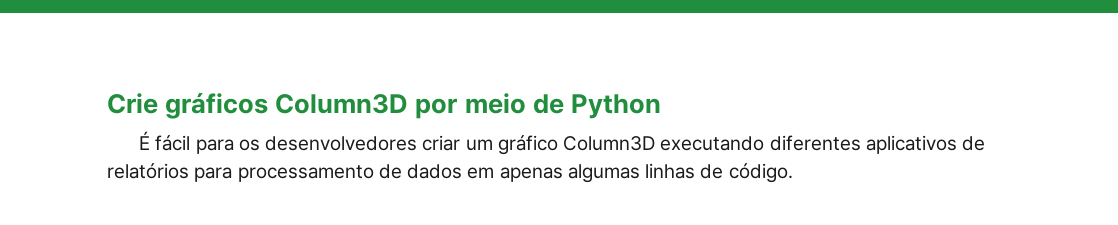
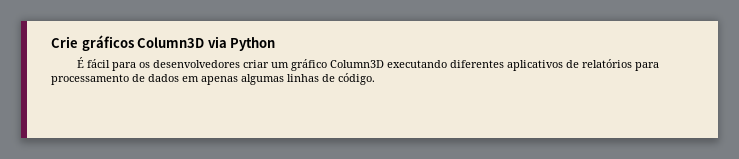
- Crie gráficos Column3D por meio de Python
+ Crie gráficos Column3D via Python

